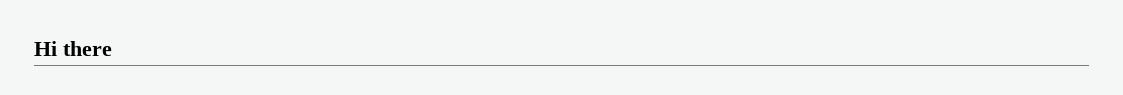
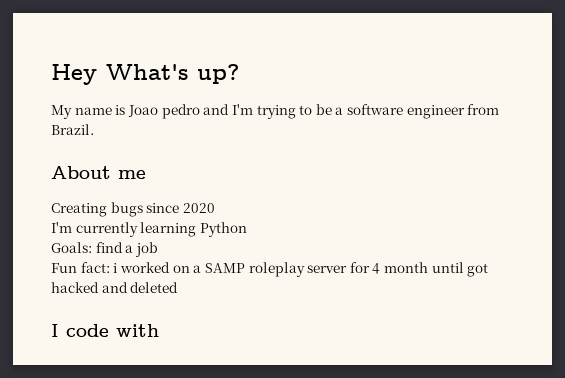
- Hi there
+ Hey What's up?
+ My name is Joao pedro and I'm trying to be a software engineer from Brazil.
+ About me
+ Creating bugs since 2020
+ I'm currently learning Python
+ Goals: find a job
+ Fun fact: i worked on a SAMP roleplay server for 4 month until got hacked and deleted
+ I code with

